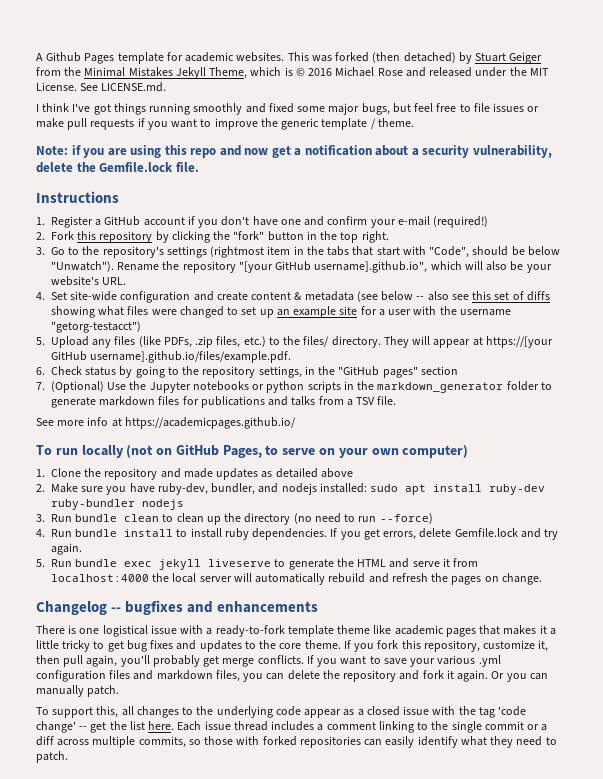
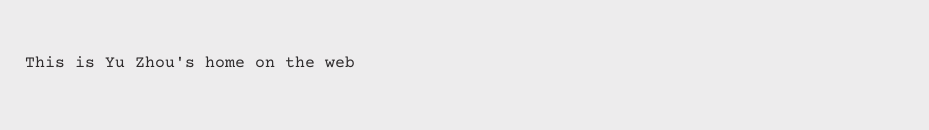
- A Github Pages template for academic websites. This was forked (then detached) by Stuart Geiger from the Minimal Mistakes Jekyll Theme, which is © 2016 Michael Rose and released under the MIT License. See LICENSE.md.
- I think I've got things running smoothly and fixed some major bugs, but feel free to file issues or make pull requests if you want to improve the generic template / theme.
- Note: if you are using this repo and now get a notification about a security vulnerability, delete the Gemfile.lock file.
- Instructions
- 1. Register a GitHub account if you don't have one and confirm your e-mail (required!)
- 2. Fork this repository by clicking the "fork" button in the top right.
- 3. Go to the repository's settings (rightmost item in the tabs that start with "Code", should be below "Unwatch"). Rename the repository "[your GitHub username].github.io", which will also be your website's URL.
- 4. Set site-wide configuration and create content & metadata (see below -- also see this set of diffs showing what files were changed to set up an example site for a user with the username "getorg-testacct")
- 5. Upload any files (like PDFs, .zip files, etc.) to the files/ directory. They will appear at https://[your GitHub username].github.io/files/example.pdf.
- 6. Check status by going to the repository settings, in the "GitHub pages" section
- 7. (Optional) Use the Jupyter notebooks or python scripts in the markdown_generator folder to generate markdown files for publications and talks from a TSV file.
- See more info at https://academicpages.github.io/
- To run locally (not on GitHub Pages, to serve on your own computer)
- 1. Clone the repository and made updates as detailed above
- 2. Make sure you have ruby-dev, bundler, and nodejs installed: sudo apt install ruby-dev ruby-bundler nodejs
- 3. Run bundle clean to clean up the directory (no need to run --force)
- 4. Run bundle install to install ruby dependencies. If you get errors, delete Gemfile.lock and try again.
- 5. Run bundle exec jekyll liveserve to generate the HTML and serve it from localhost:4000 the local server will automatically rebuild and refresh the pages on change.
- Changelog -- bugfixes and enhancements
- There is one logistical issue with a ready-to-fork template theme like academic pages that makes it a little tricky to get bug fixes and updates to the core theme. If you fork this repository, customize it, then pull again, you'll probably get merge conflicts. If you want to save your various .yml configuration files and markdown files, you can delete the repository and fork it again. Or you can manually patch.
- To support this, all changes to the underlying code appear as a closed issue with the tag 'code change' -- get the list here. Each issue thread includes a comment linking to the single commit or a diff across multiple commits, so those with forked repositories can easily identify what they need to patch.
+ This is Yu Zhou's home on the web

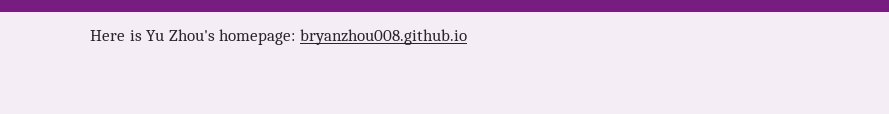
- This is Yu Zhou's home on the web
+ Here is Yu Zhou's homepage: bryanzhou008.github.io

